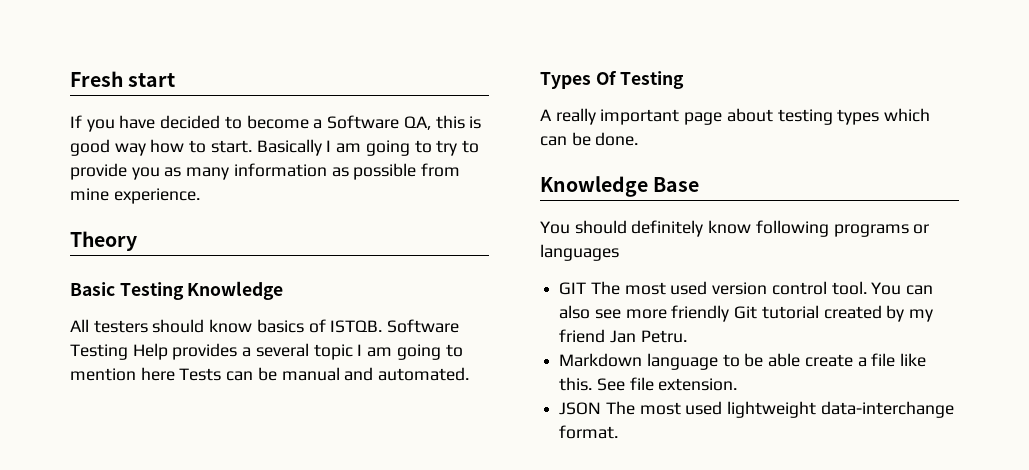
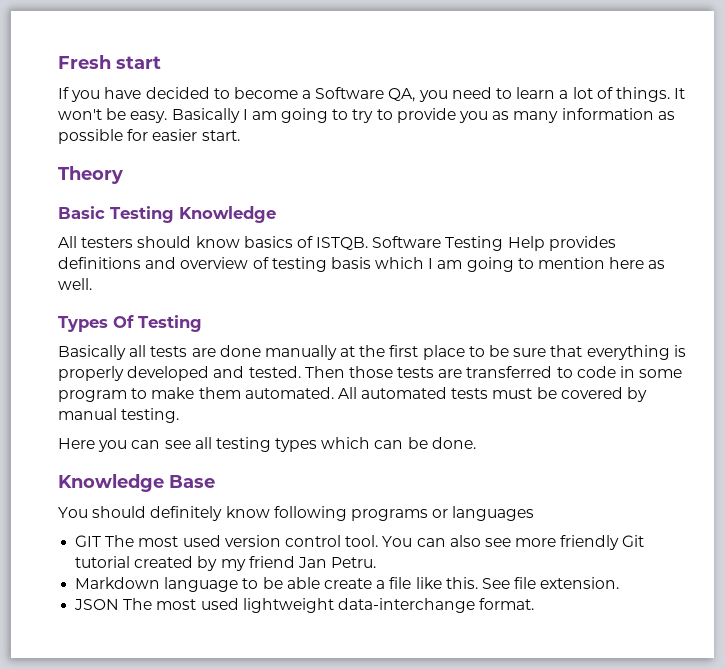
- If you have decided to become a Software QA, this is good way how to start.
+ If you have decided to become a Software QA, you need to learn a lot of things. It won't be easy.
- Basically I am going to try to provide you as many information as possible from mine experience.
+ Basically I am going to try to provide you as many information as possible for easier start.
- Software Testing Help provides a several topic I am going to mention here Tests can be manual and automated.
+ Software Testing Help provides definitions and overview of testing basis which I am going to mention here as well.
  Types Of Testing
- A really important page about testing types which can be done.
+ Basically all tests are done manually at the first place to be sure that everything is properly developed and tested. Then those tests are transferred to code in some program to make them automated. All automated tests must be covered by manual testing.
+ Here you can see all testing types which can be done.

